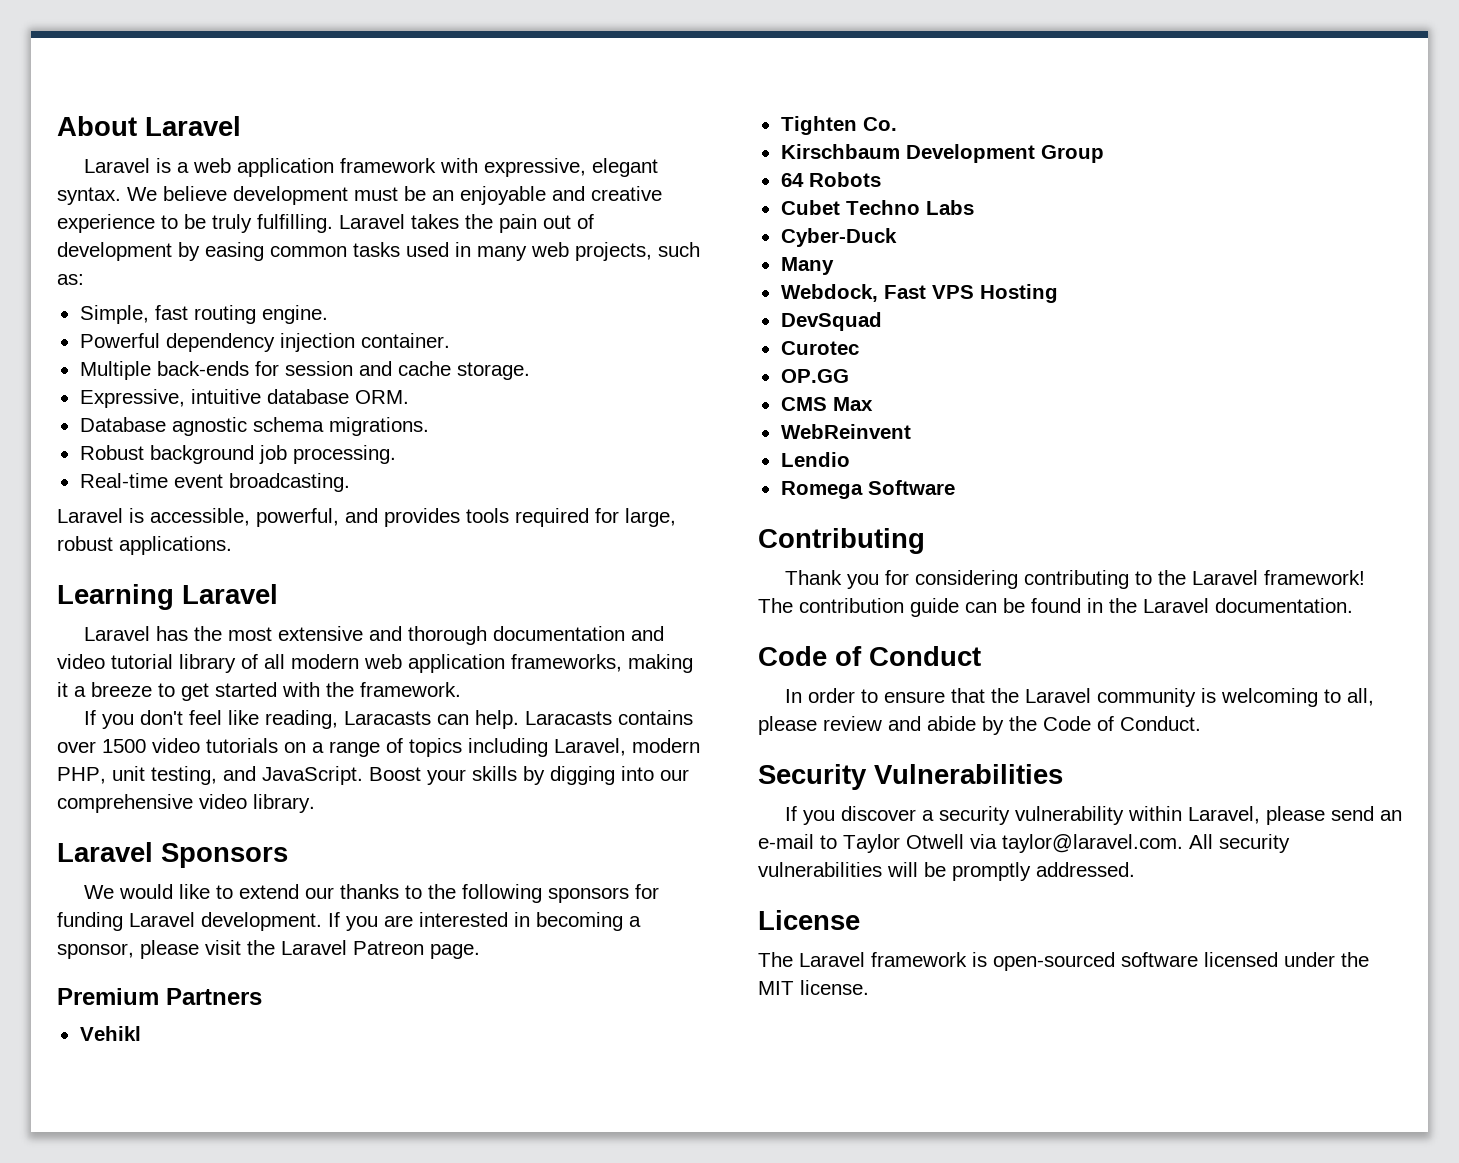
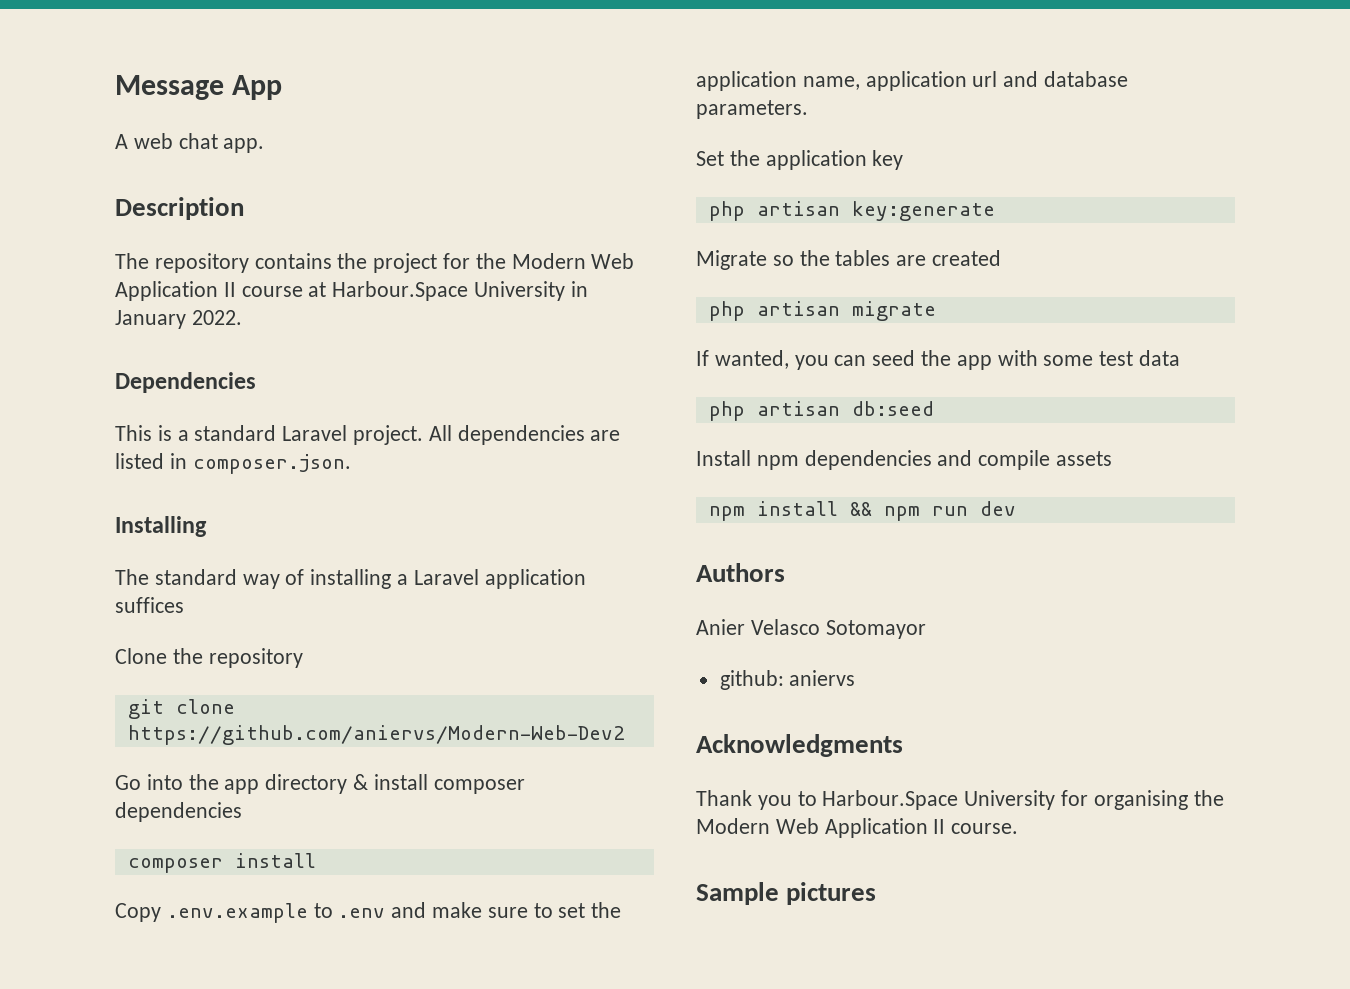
- About Laravel
- Laravel is a web application framework with expressive, elegant syntax. We believe development must be an enjoyable and creative experience to be truly fulfilling. Laravel takes the pain out of development by easing common tasks used in many web projects, such as:
- Simple, fast routing engine.
- Powerful dependency injection container.
- Multiple back-ends for session and cache storage.
- Expressive, intuitive database ORM.
- Database agnostic schema migrations.
- Robust background job processing.
- Real-time event broadcasting.
- Laravel is accessible, powerful, and provides tools required for large, robust applications.
- Learning Laravel
- Laravel has the most extensive and thorough documentation and video tutorial library of all modern web application frameworks, making it a breeze to get started with the framework.
- If you don't feel like reading, Laracasts can help. Laracasts contains over 1500 video tutorials on a range of topics including Laravel, modern PHP, unit testing, and JavaScript. Boost your skills by digging into our comprehensive video library.
- Laravel Sponsors
- We would like to extend our thanks to the following sponsors for funding Laravel development. If you are interested in becoming a sponsor, please visit the Laravel Patreon page.
- Premium Partners
- Vehikl
- Tighten Co.
- Kirschbaum Development Group
- 64 Robots
- Cubet Techno Labs
- Cyber-Duck
- Many
- Webdock, Fast VPS Hosting
- DevSquad
- Curotec
- OP.GG
- CMS Max
- WebReinvent
- Lendio
- Romega Software
- Contributing
- Thank you for considering contributing to the Laravel framework! The contribution guide can be found in the Laravel documentation.
- Code of Conduct
- In order to ensure that the Laravel community is welcoming to all, please review and abide by the Code of Conduct.
- Security Vulnerabilities
- If you discover a security vulnerability within Laravel, please send an e-mail to Taylor Otwell via taylor@laravel.com. All security vulnerabilities will be promptly addressed.
- License
- The Laravel framework is open-sourced software licensed under the MIT license.
+ Message App
+ A web chat app.
+ Description
+ The repository contains the project for the Modern Web Application II course at Harbour.Space University in January 2022.
+ Dependencies
+ This is a standard Laravel project. All dependencies are listed in composer.json.
+ Installing
+ The standard way of installing a Laravel application suffices
+ Clone the repository
+ git clone https://github.com/aniervs/Modern-Web-Dev2
+ Go into the app directory & install composer dependencies
+ composer install
+ Copy .env.example to .env and make sure to set the application name, application url and database parameters.
+ Set the application key
+ php artisan key:generate
+ Migrate so the tables are created
+ php artisan migrate
+ If wanted, you can seed the app with some test data
+ php artisan db:seed
+ Install npm dependencies and compile assets
+ npm install && npm run dev
+ Authors
+ Anier Velasco Sotomayor
+ github: aniervs
+ Acknowledgments
+ Thank you to Harbour.Space University for organising the Modern Web Application II course.
+ Sample pictures

